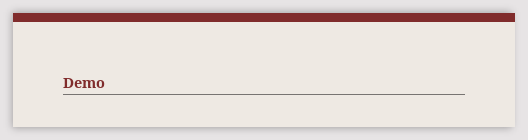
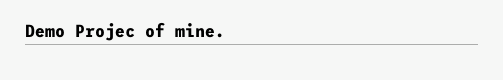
- Demo
+ Demo Projec of mine.

